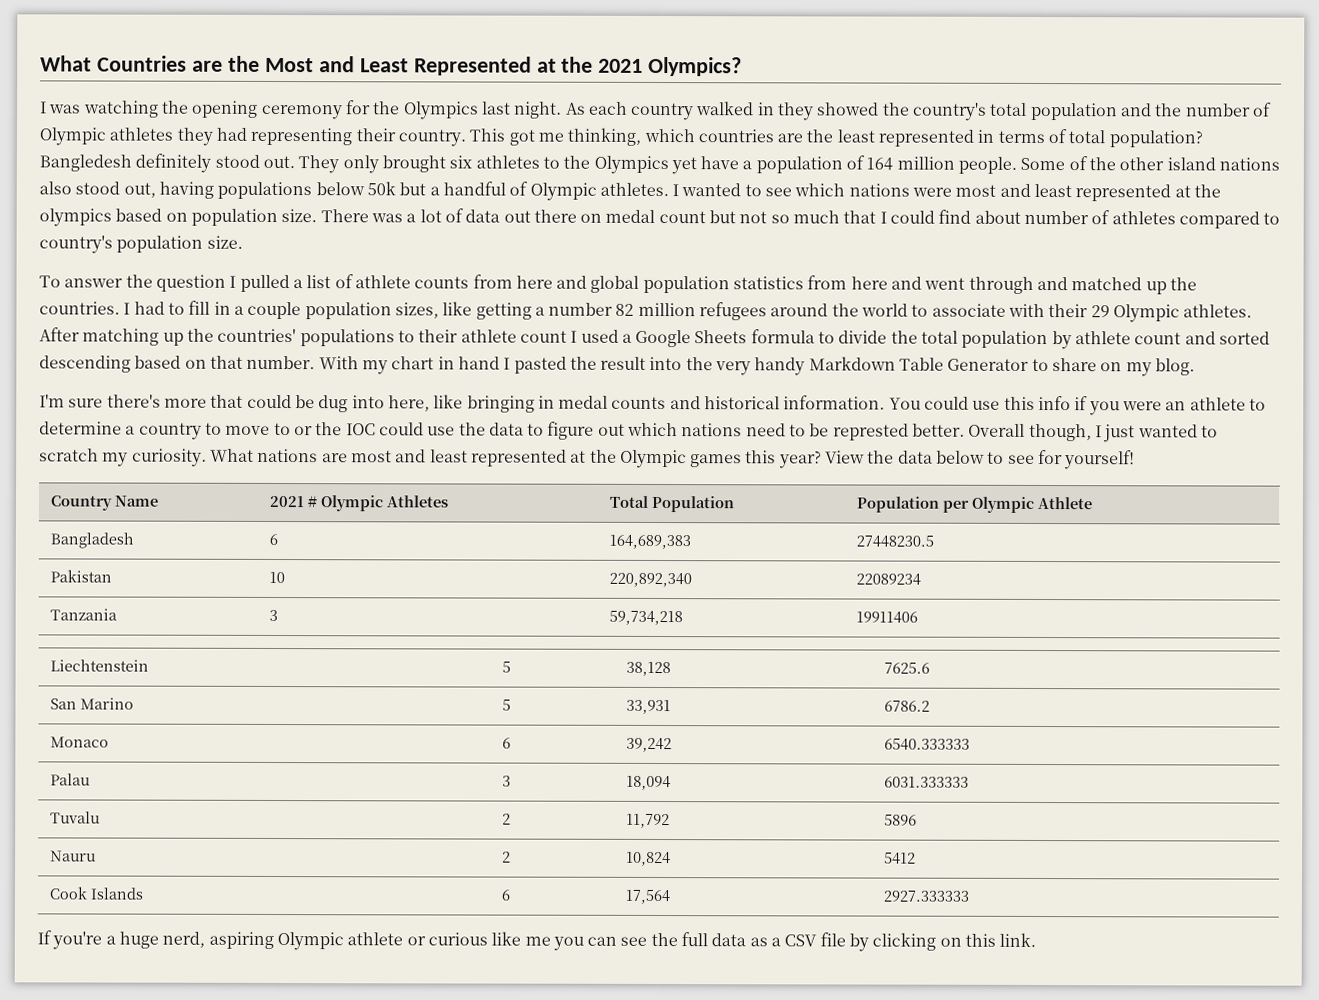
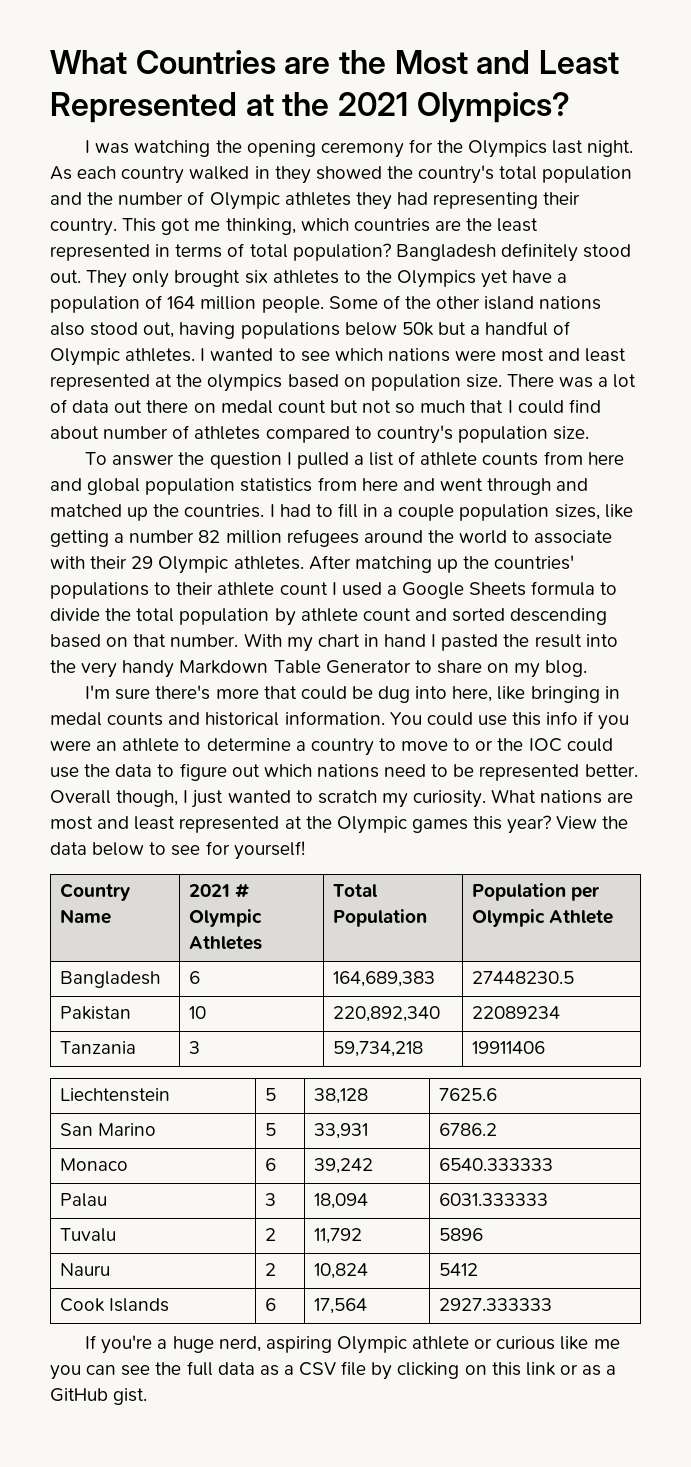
- Bangledesh definitely stood out.
+ Bangladesh definitely stood out.
- You could use this info if you were an athlete to determine a country to move to or the IOC could use the data to figure out which nations need to be represted better.
+ You could use this info if you were an athlete to determine a country to move to or the IOC could use the data to figure out which nations need to be represented better.
- If you're a huge nerd, aspiring Olympic athlete or curious like me you can see the full data as a CSV file by clicking on this link.
+ If you're a huge nerd, aspiring Olympic athlete or curious like me you can see the full data as a CSV file by clicking on this link or as a GitHub gist.

